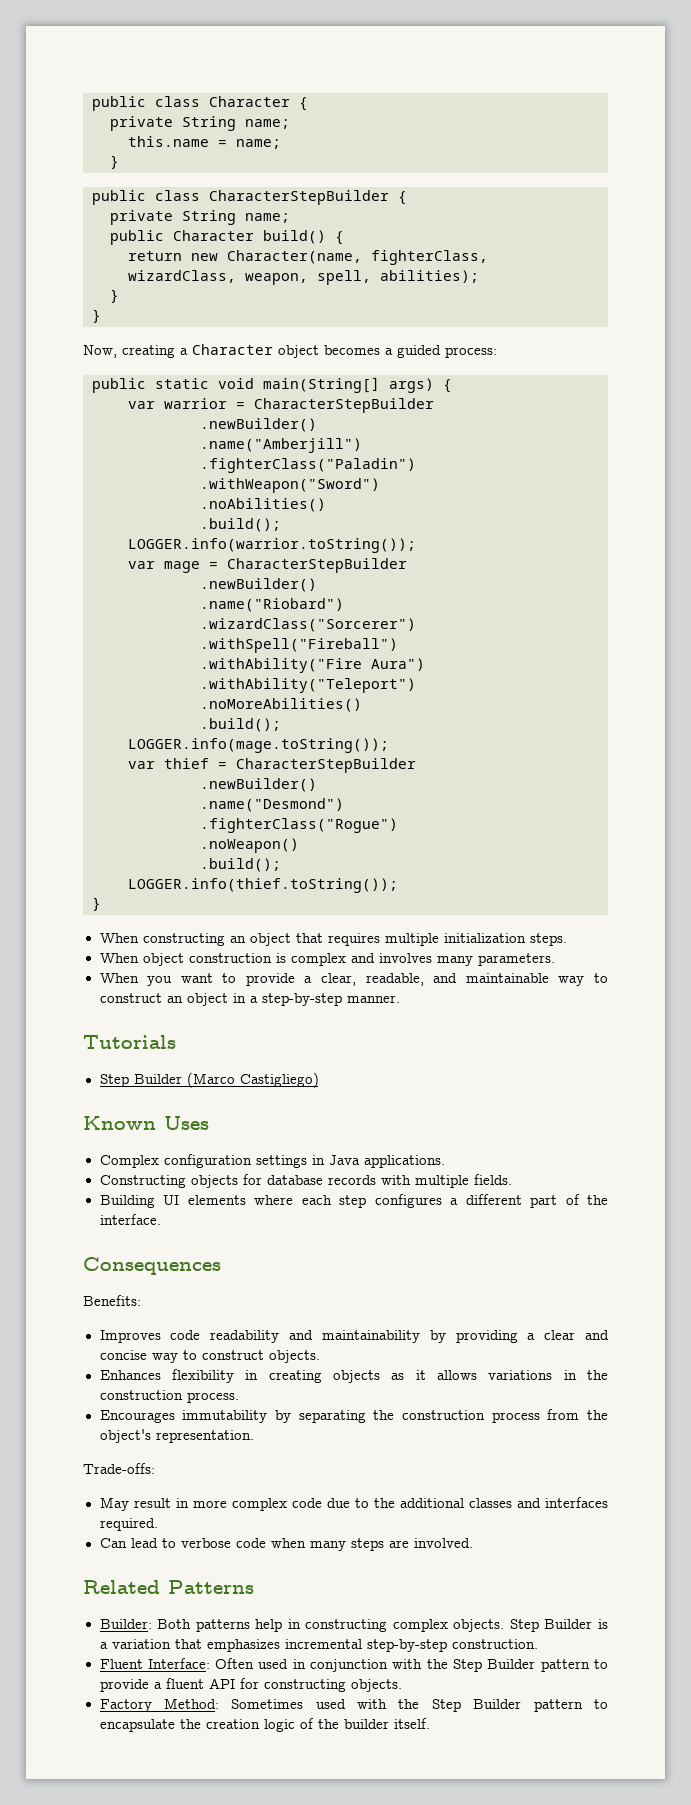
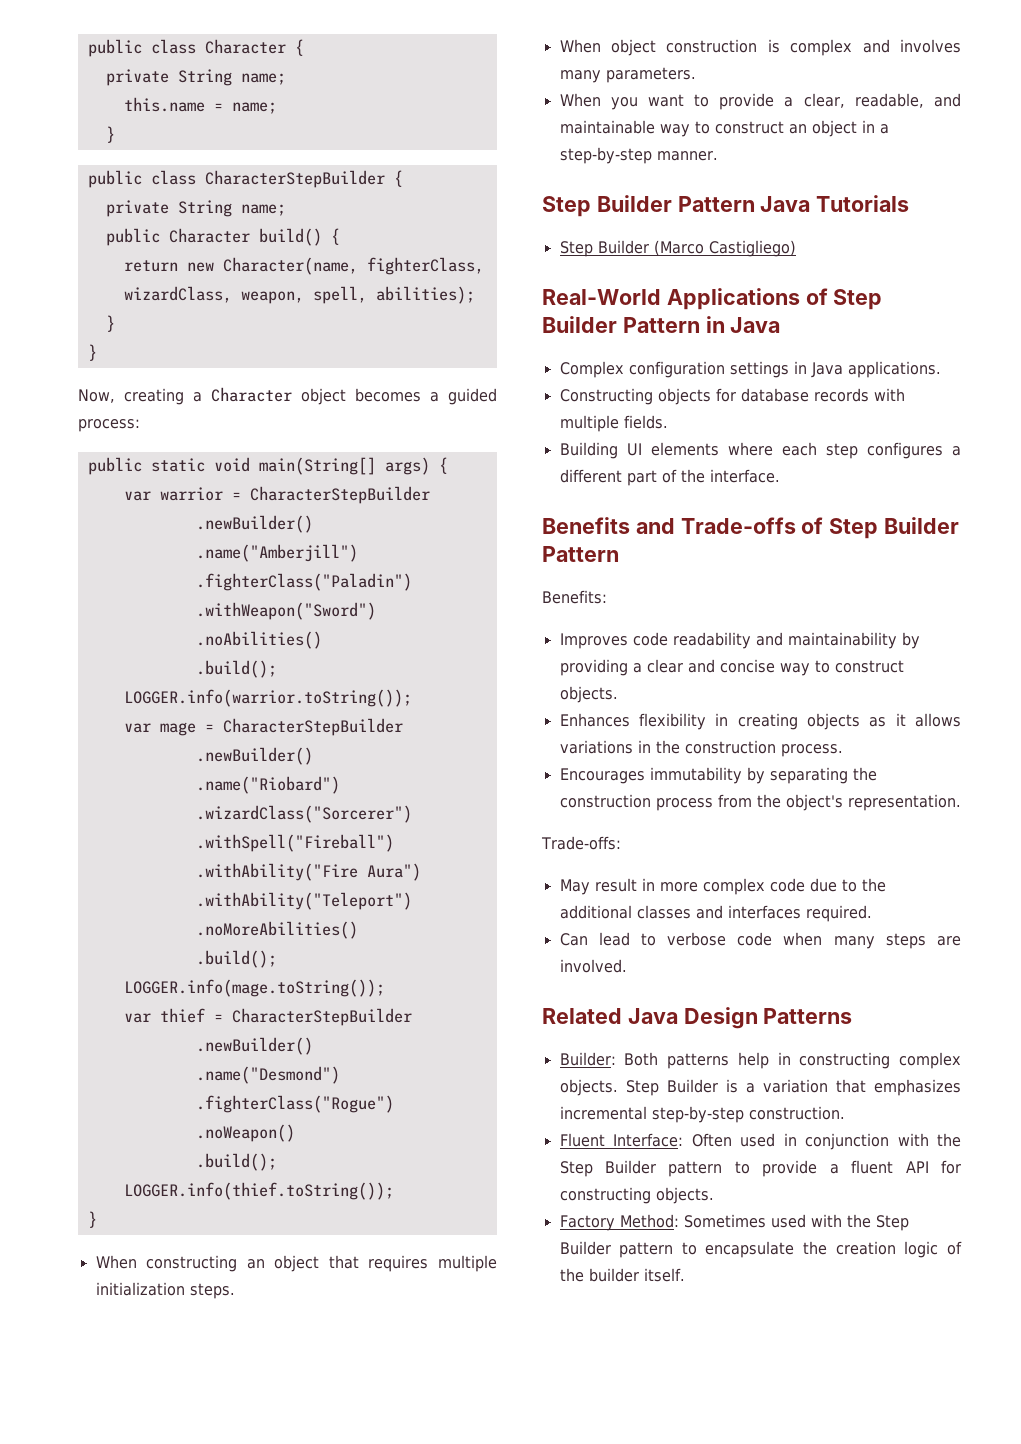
- Tutorials
+ Step Builder Pattern Java Tutorials
- Known Uses
+ Real-World Applications of Step Builder Pattern in Java
- Consequences
+ Benefits and Trade-offs of Step Builder Pattern
- Related Patterns
+ Related Java Design Patterns

